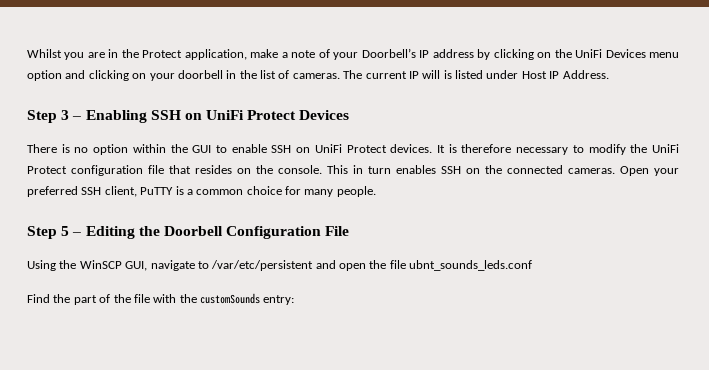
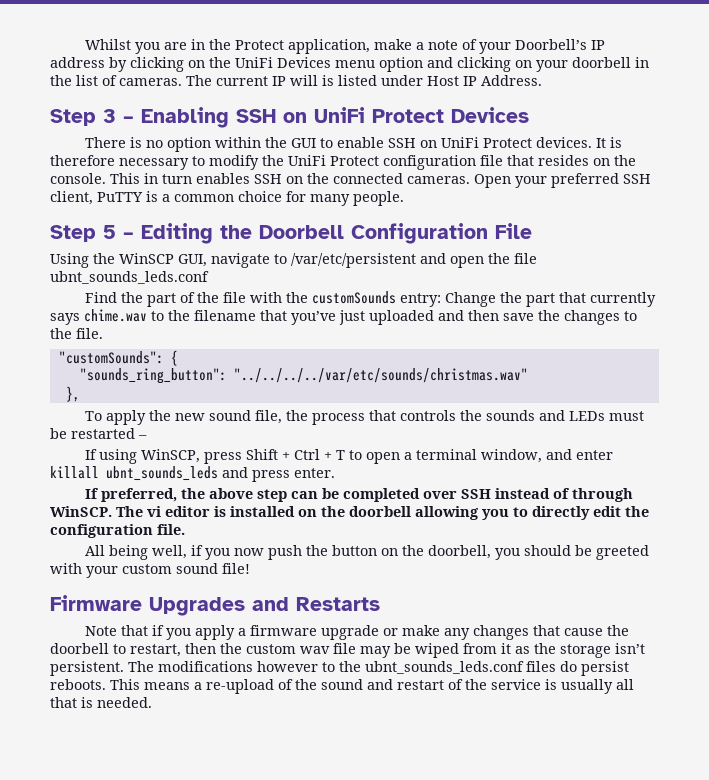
- Find the part of the file with the customSounds entry:
+ Find the part of the file with the customSounds entry: Change the part that currently says chime.wav to the filename that you’ve just uploaded and then save the changes to the file.
+ "customSounds": {
+ "sounds_ring_button": "../../../../var/etc/sounds/christmas.wav"
+ },
+ To apply the new sound file, the process that controls the sounds and LEDs must be restarted –
+ If using WinSCP, press Shift + Ctrl + T to open a terminal window, and enter killall ubnt_sounds_leds and press enter.
+ If preferred, the above step can be completed over SSH instead of through WinSCP. The vi editor is installed on the doorbell allowing you to directly edit the configuration file.
+ All being well, if you now push the button on the doorbell, you should be greeted with your custom sound file!
+ Firmware Upgrades and Restarts
+ Note that if you apply a firmware upgrade or make any changes that cause the doorbell to restart, then the custom wav file may be wiped from it as the storage isn’t persistent. The modifications however to the ubnt_sounds_leds.conf files do persist reboots. This means a re-upload of the sound and restart of the service is usually all that is needed.

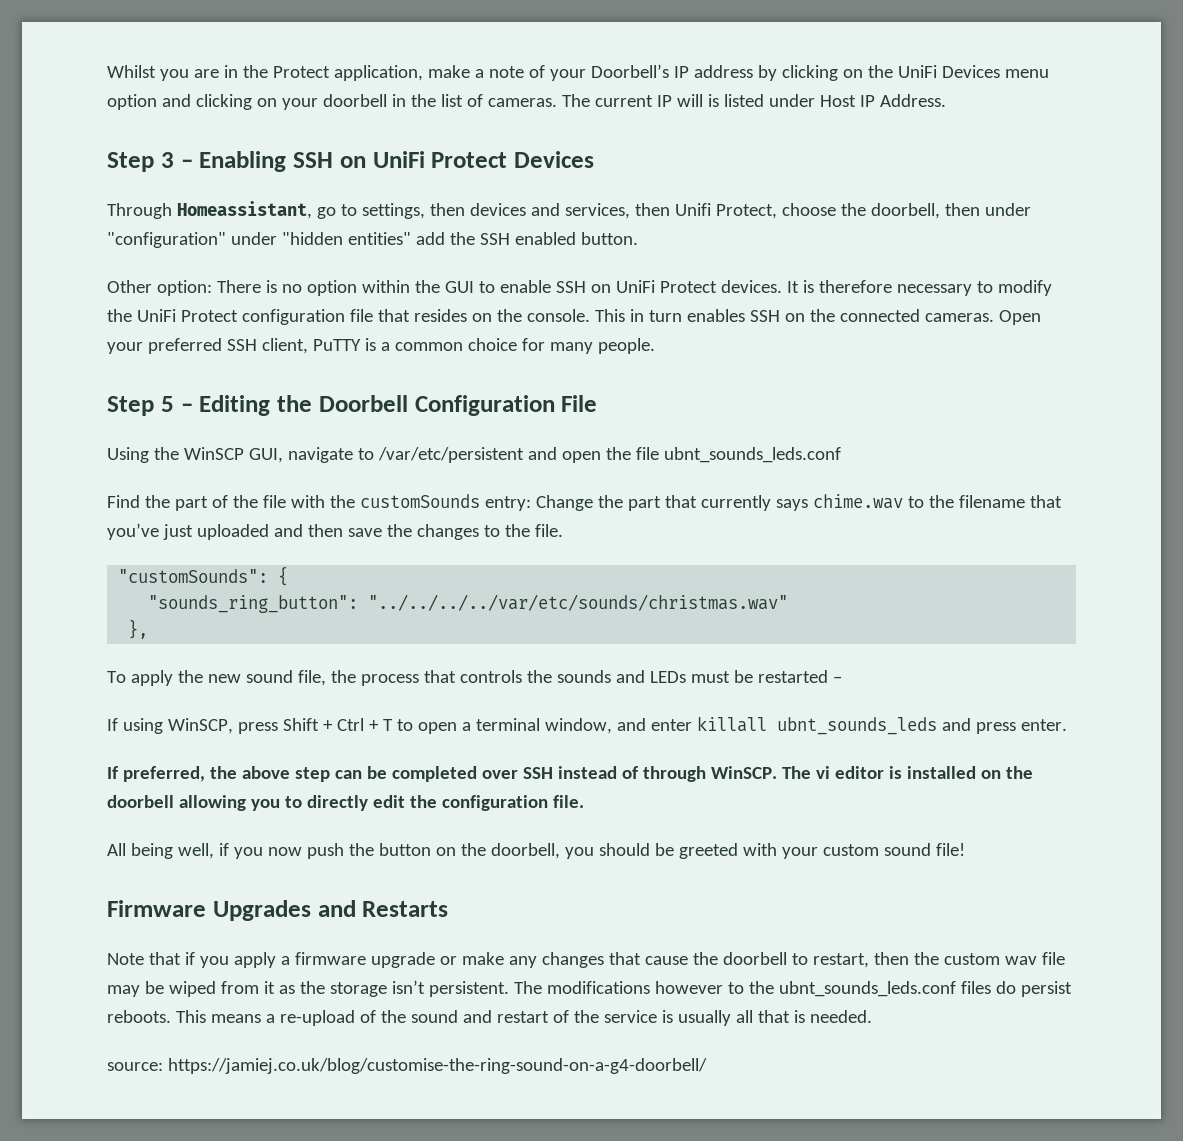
- There is no option within the GUI to enable SSH on UniFi Protect devices.
+ Through Homeassistant, go to settings, then devices and services, then Unifi Protect, choose the doorbell, then under "configuration" under "hidden entities" add the SSH enabled button.
+ Other option: There is no option within the GUI to enable SSH on UniFi Protect devices.
+ source: https://jamiej.co.uk/blog/customise-the-ring-sound-on-a-g4-doorbell/

